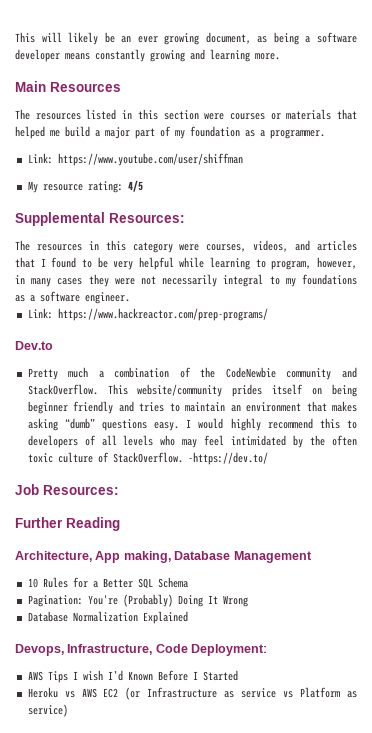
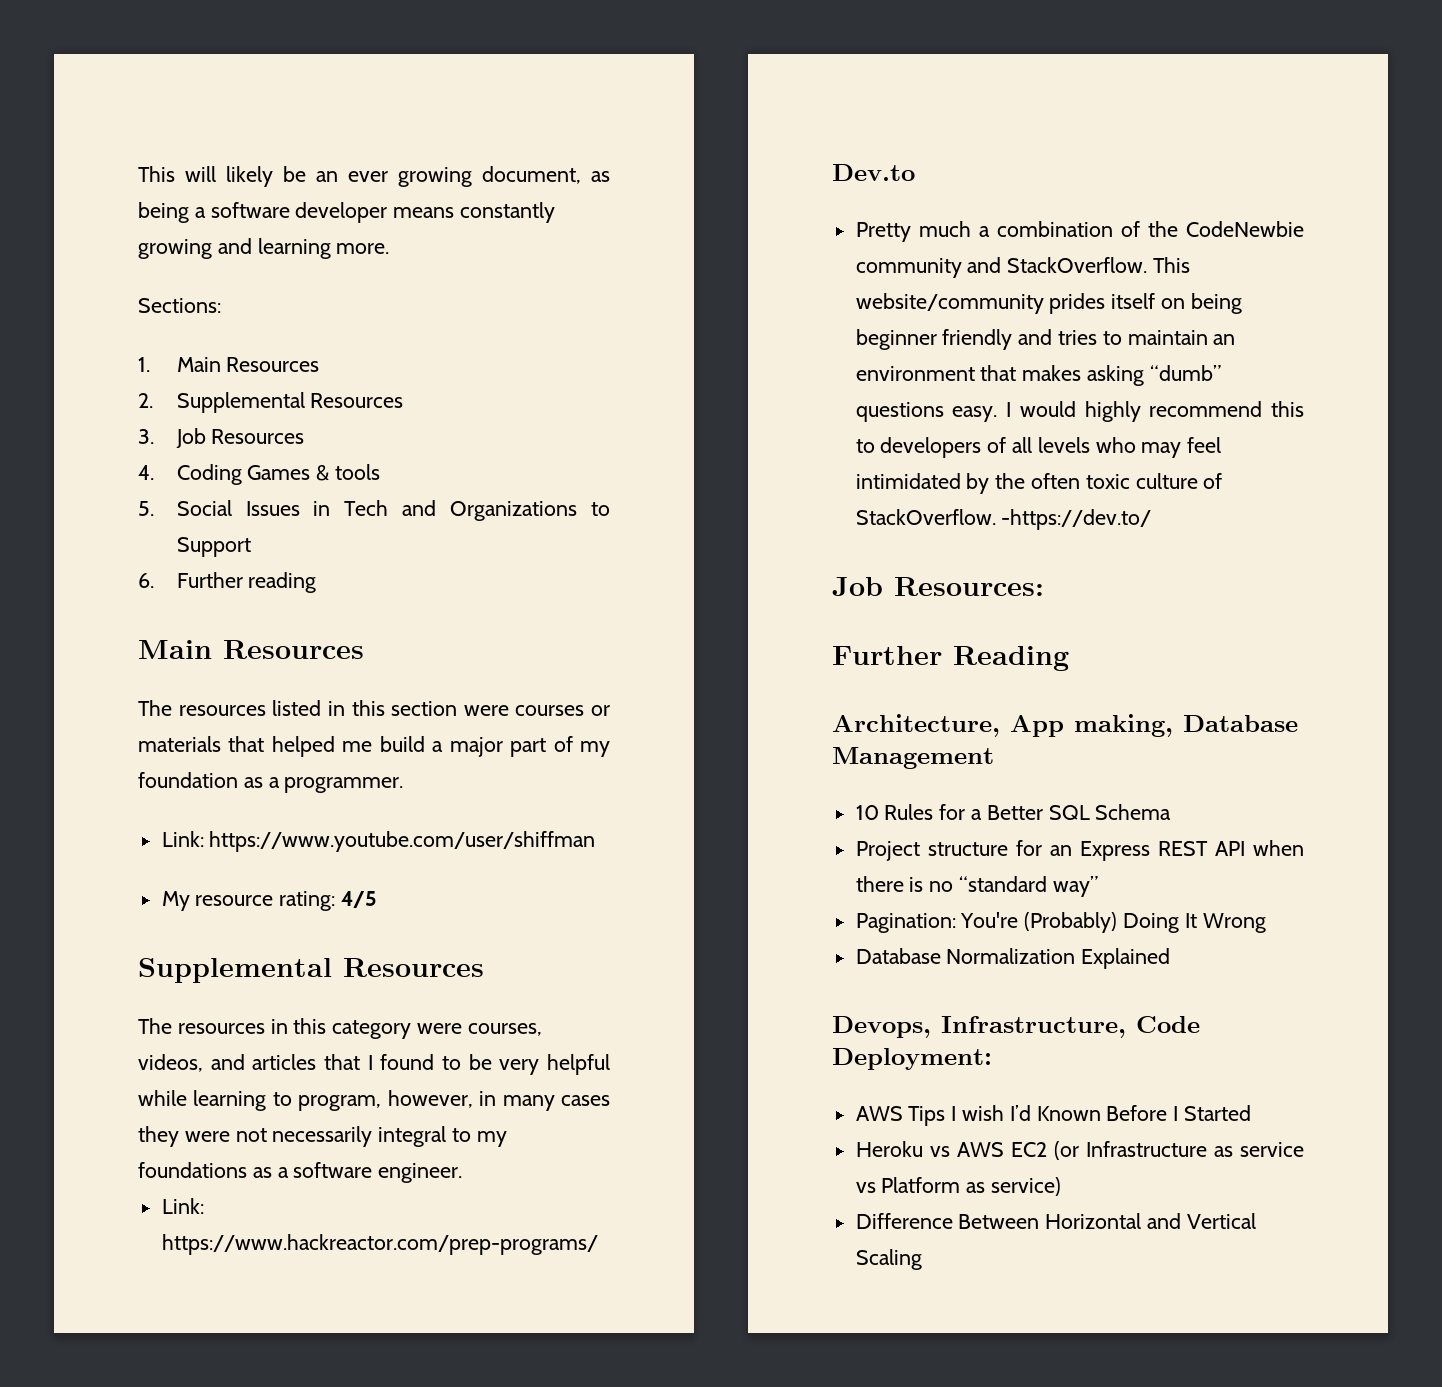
+ Sections:
+ 1. Main Resources
+ 2. Supplemental Resources
+ 3. Job Resources
+ 4. Coding Games & tools
+ 5. Social Issues in Tech and Organizations to Support
+ 6. Further reading
  My resource rating: 4/5
- Supplemental Resources:
+ Supplemental Resources
+ Project structure for an Express REST API when there is no “standard way”
+ Difference Between Horizontal and Vertical Scaling

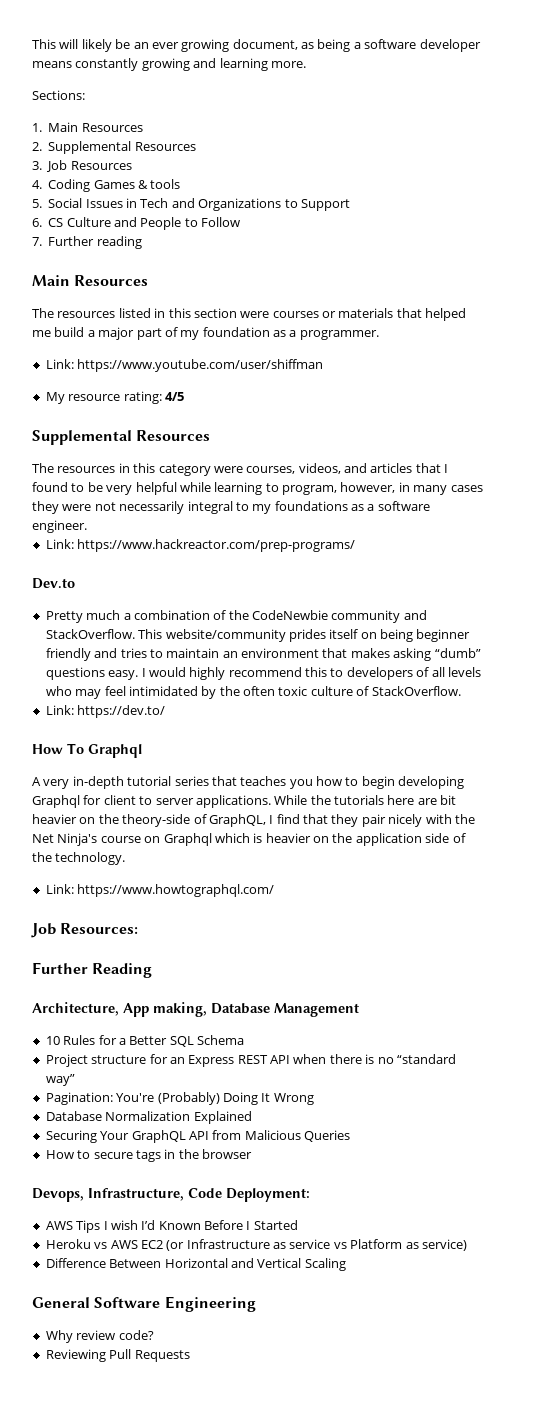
- 6. Further reading
+ 6. CS Culture and People to Follow
+ 7. Further reading
- I would highly recommend this to developers of all levels who may feel intimidated by the often toxic culture of StackOverflow. -https://dev.to/
+ I would highly recommend this to developers of all levels who may feel intimidated by the often toxic culture of StackOverflow.
+ Link: https://dev.to/
+ How To Graphql
+ A very in-depth tutorial series that teaches you how to begin developing Graphql for client to server applications. While the tutorials here are bit heavier on the theory-side of GraphQL, I find that they pair nicely with the Net Ninja's course on Graphql which is heavier on the application side of the technology.
+ Link: https://www.howtographql.com/
+ Securing Your GraphQL API from Malicious Queries
+ How to secure tags in the browser
+ General Software Engineering
+ Why review code?
+ Reviewing Pull Requests

